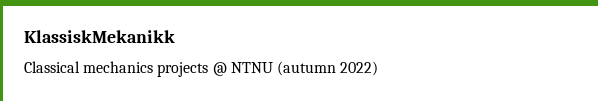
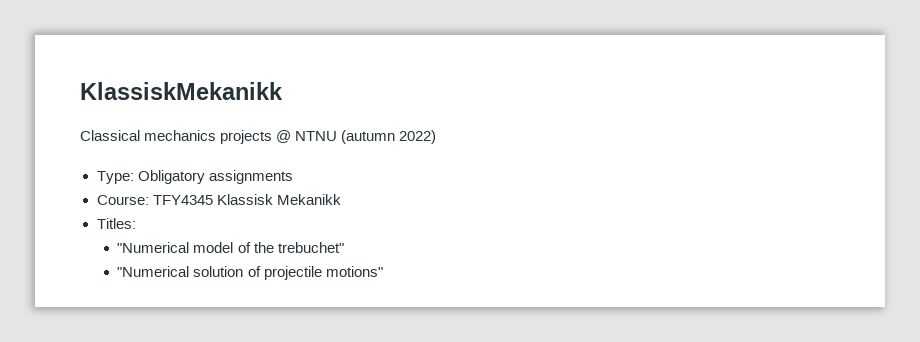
+ Type: Obligatory assignments
+ Course: TFY4345 Klassisk Mekanikk
+ Titles:
+ "Numerical model of the trebuchet"
+ "Numerical solution of projectile motions"

